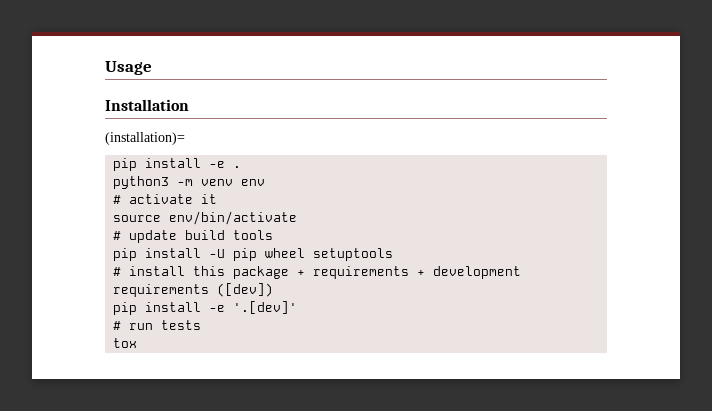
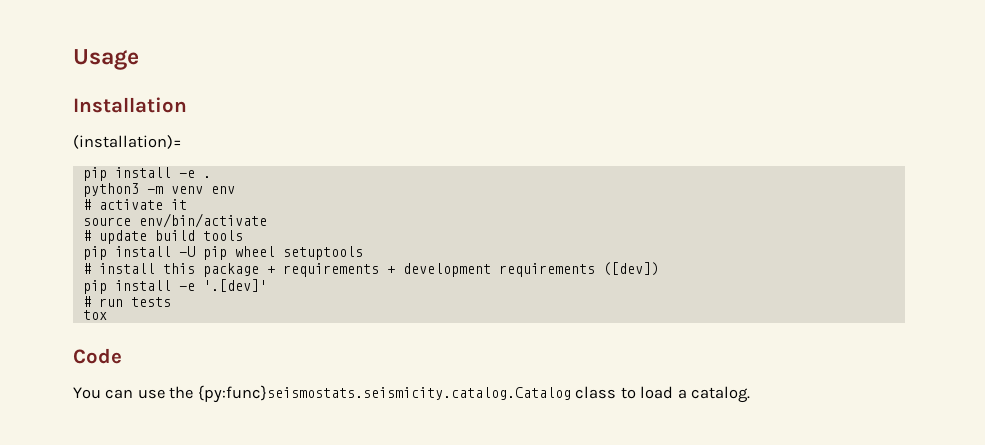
+ Code
+ You can use the {py:func}seismostats.seismicity.catalog.Catalog class to load a catalog.

